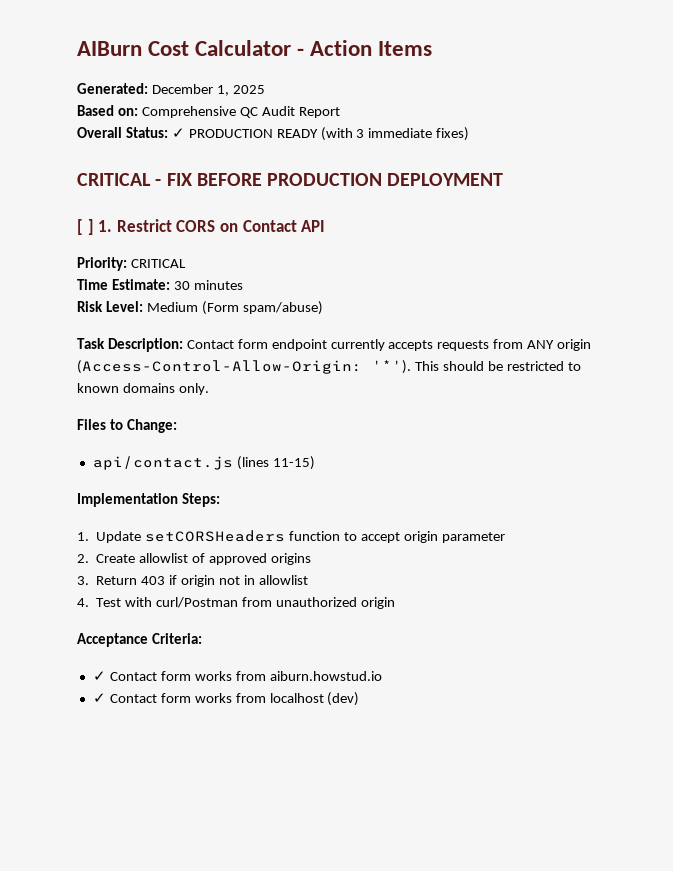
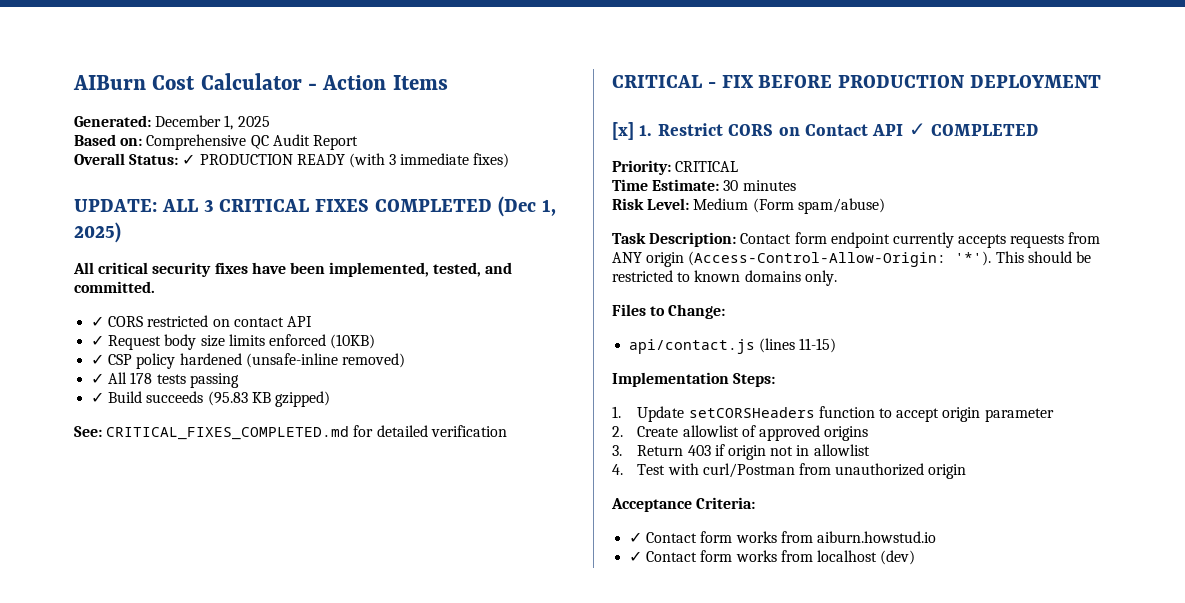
+ UPDATE: ALL 3 CRITICAL FIXES COMPLETED (Dec 1, 2025)
+ All critical security fixes have been implemented, tested, and committed.
+ ✓ CORS restricted on contact API
+ ✓ Request body size limits enforced (10KB)
+ ✓ CSP policy hardened (unsafe-inline removed)
+ ✓ All 178 tests passing
+ ✓ Build succeeds (95.83 KB gzipped)
+ See: CRITICAL_FIXES_COMPLETED.md for detailed verification
- [ ] 1. Restrict CORS on Contact API
+ [x] 1. Restrict CORS on Contact API ✓ COMPLETED

